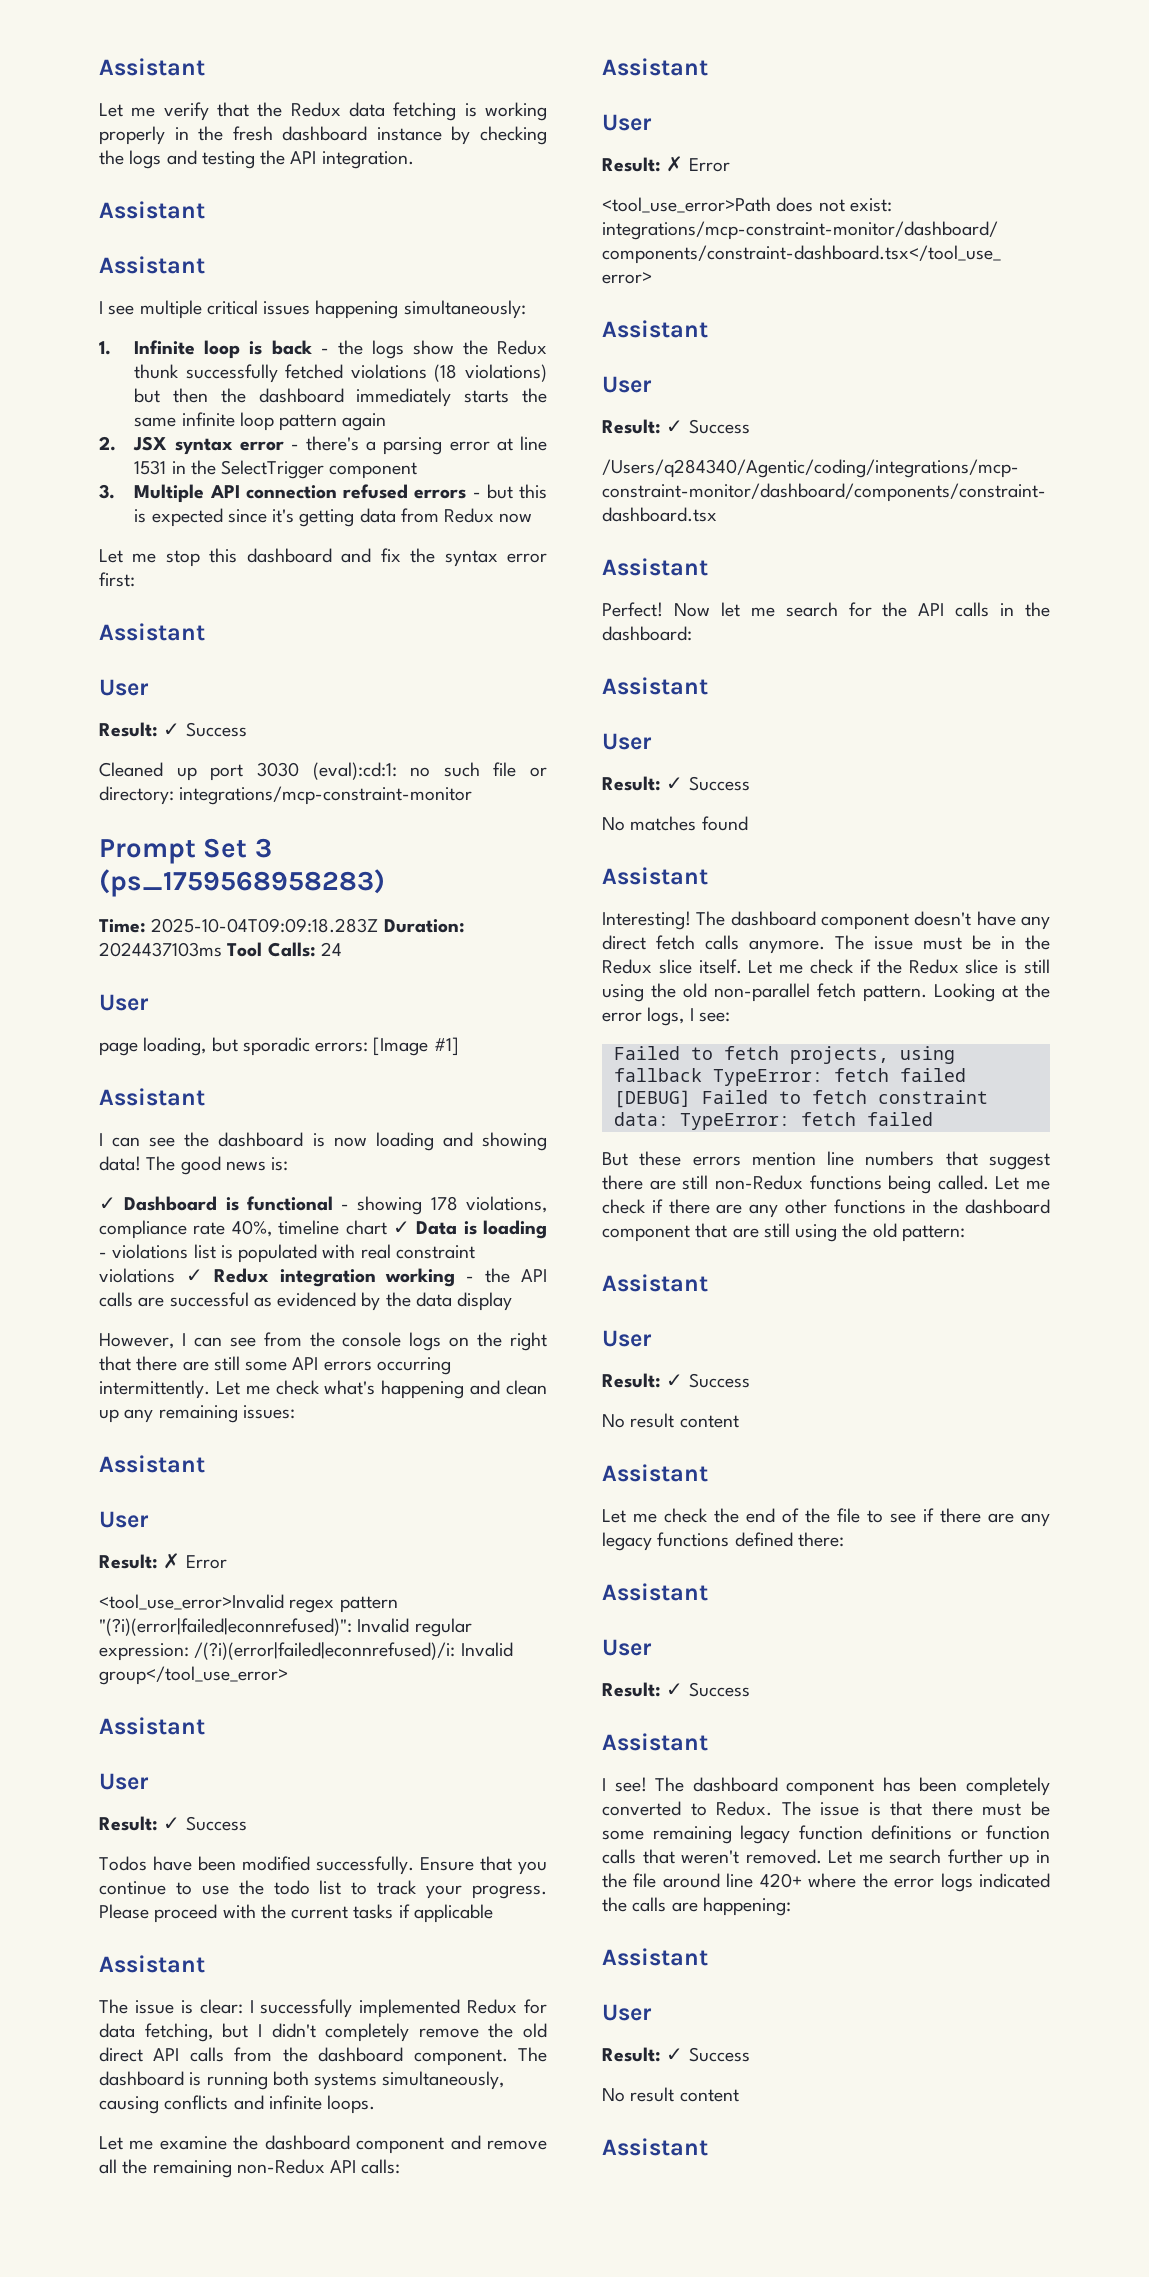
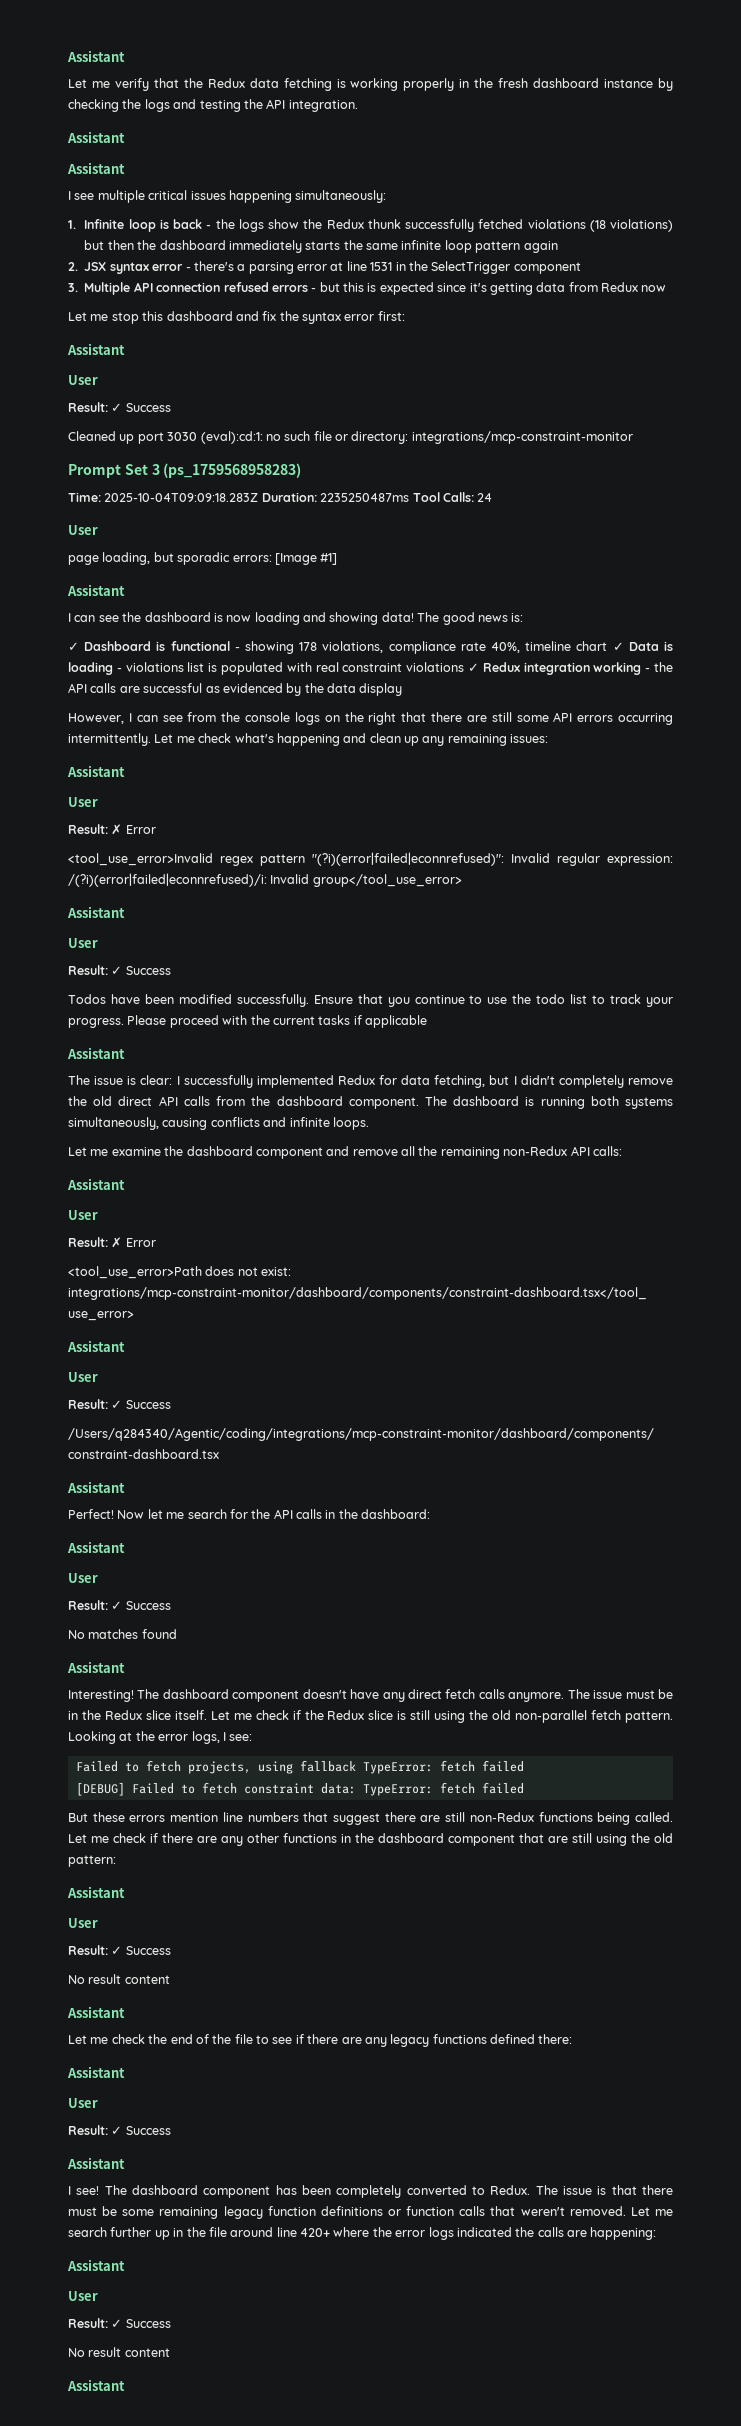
- Time: 2025-10-04T09:09:18.283Z Duration: 2024437103ms Tool Calls: 24
+ Time: 2025-10-04T09:09:18.283Z Duration: 2235250487ms Tool Calls: 24

